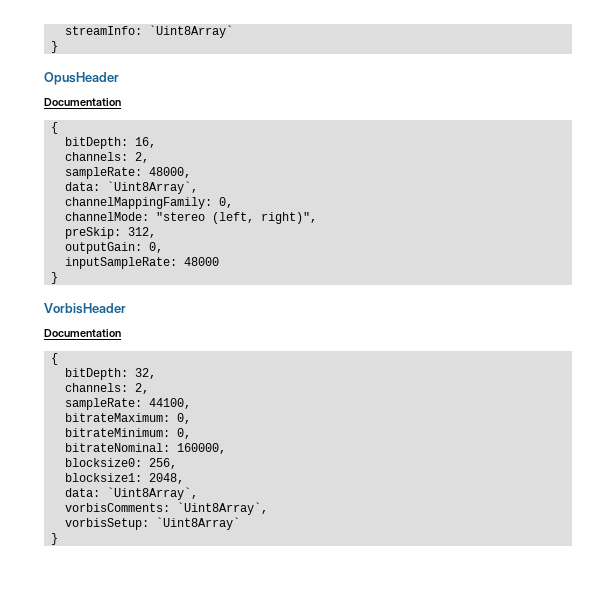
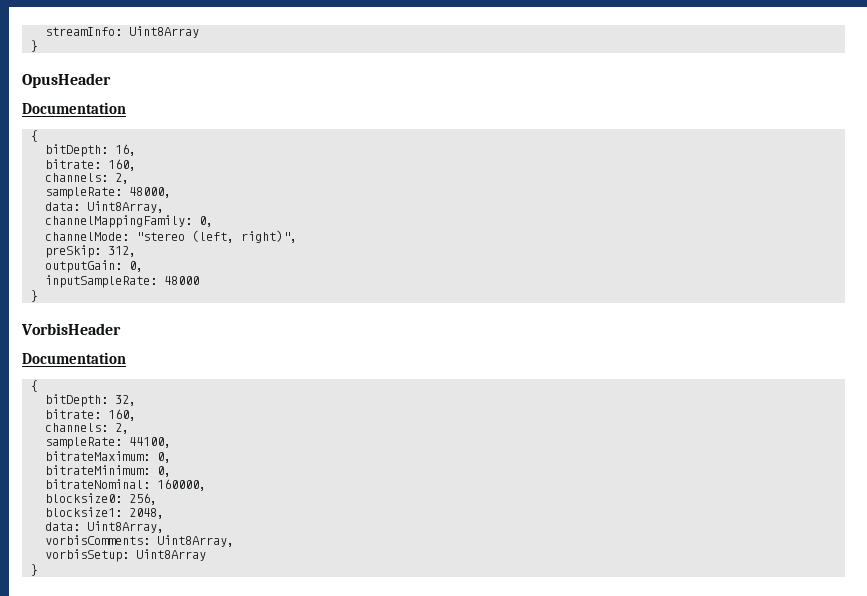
- streamInfo: `Uint8Array`
+ streamInfo: Uint8Array
  bitDepth: 16,
+ bitrate: 160,
  sampleRate: 48000,
- data: `Uint8Array`,
+ data: Uint8Array,
  bitDepth: 32,
+ bitrate: 160,
  blocksize1: 2048,
- data: `Uint8Array`,
+ data: Uint8Array,
- vorbisComments: `Uint8Array`,
+ vorbisComments: Uint8Array,
- vorbisSetup: `Uint8Array`
+ vorbisSetup: Uint8Array

